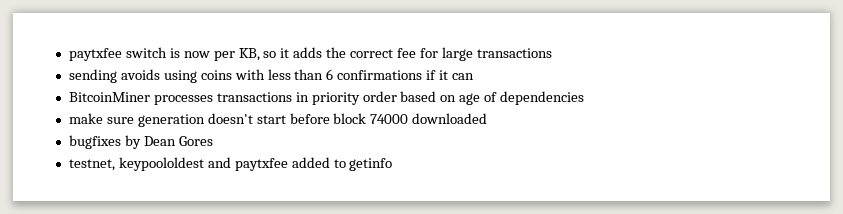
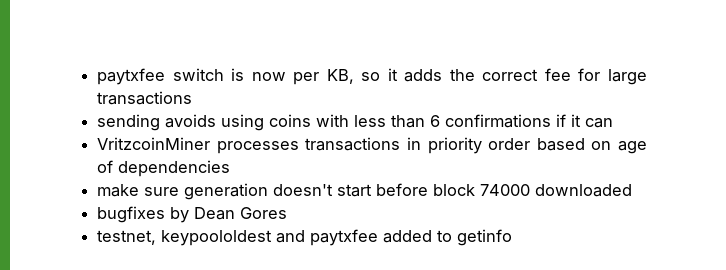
- BitcoinMiner processes transactions in priority order based on age of dependencies
+ VritzcoinMiner processes transactions in priority order based on age of dependencies

